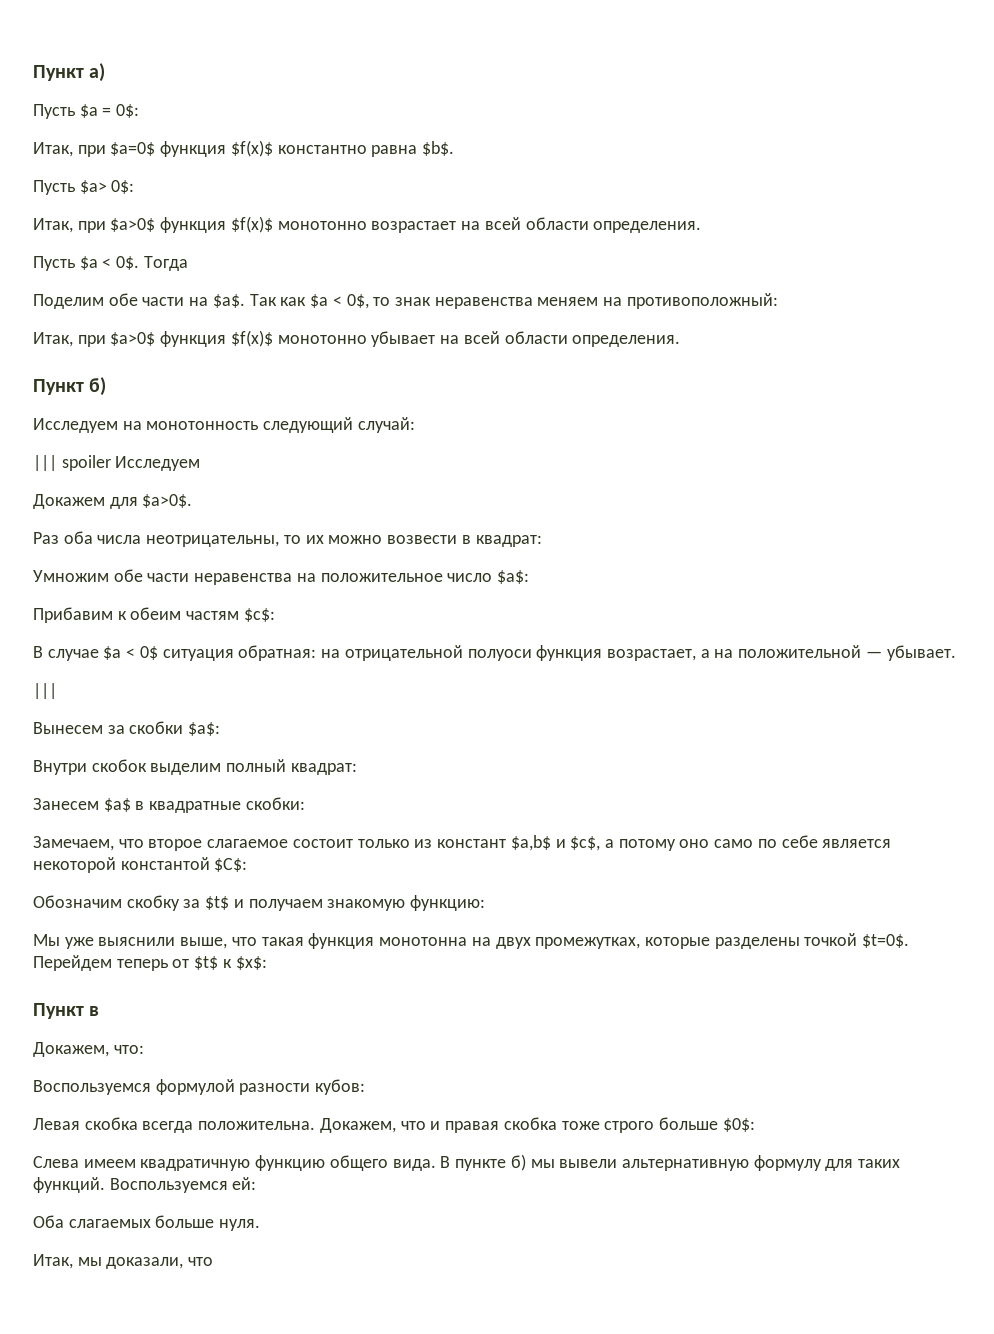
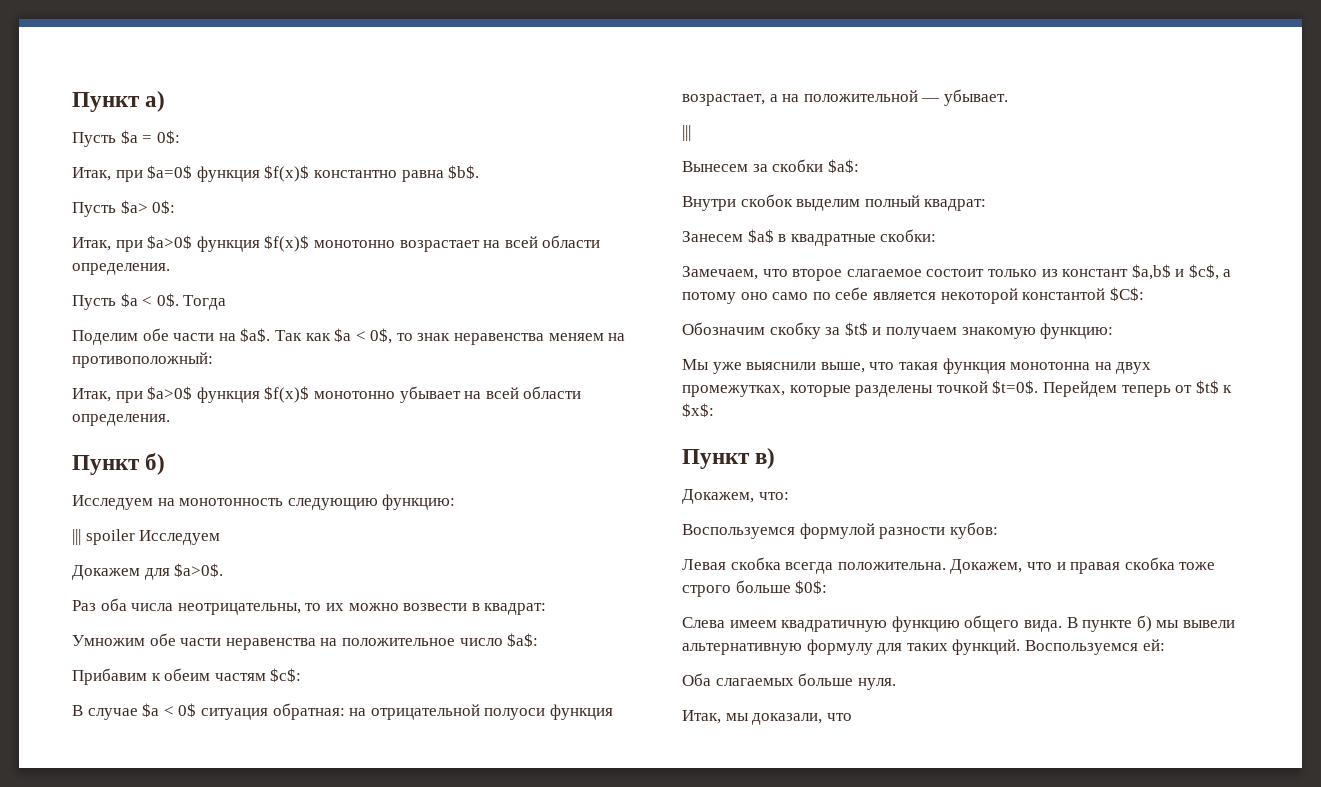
- Исследуем на монотонность следующий случай:
+ Исследуем на монотонность следующию функцию:
- Пункт в
+ Пункт в)

